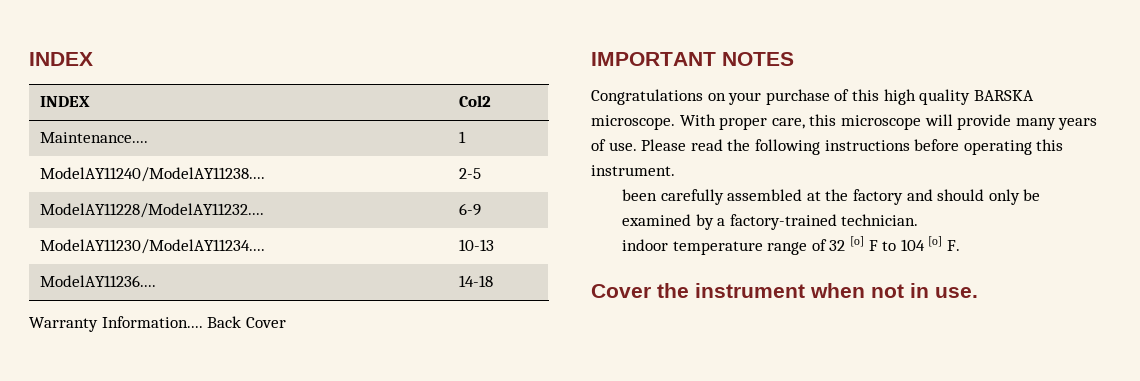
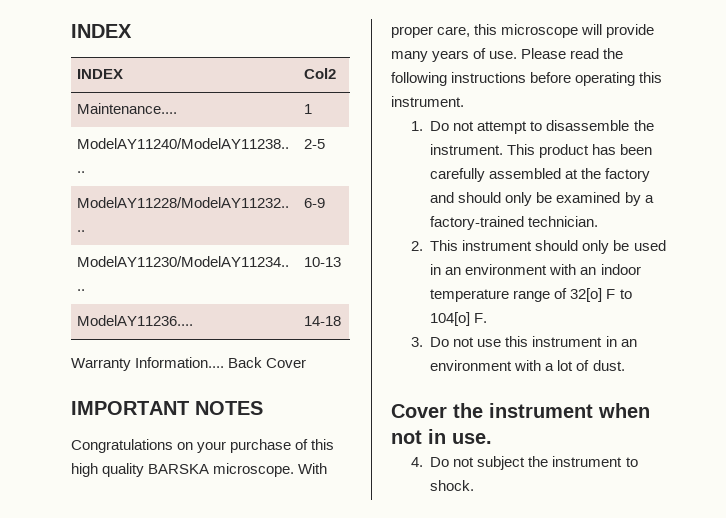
- been carefully assembled at the factory and should only be examined by a factory-trained technician.
+ 1. Do not attempt to disassemble the instrument. This product has been carefully assembled at the factory and should only be examined by a factory-trained technician.
- indoor temperature range of 32 [o] F to 104 [o] F.
+ 2. This instrument should only be used in an environment with an indoor temperature range of 32[o] F to 104[o] F.
+ 3. Do not use this instrument in an environment with a lot of dust.
+ 4. Do not subject the instrument to shock.

